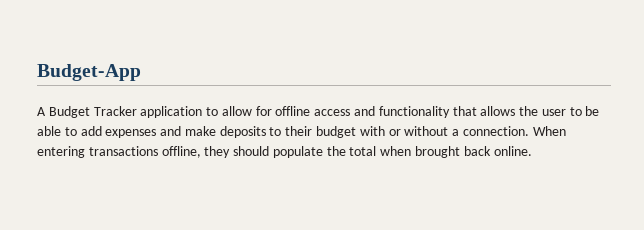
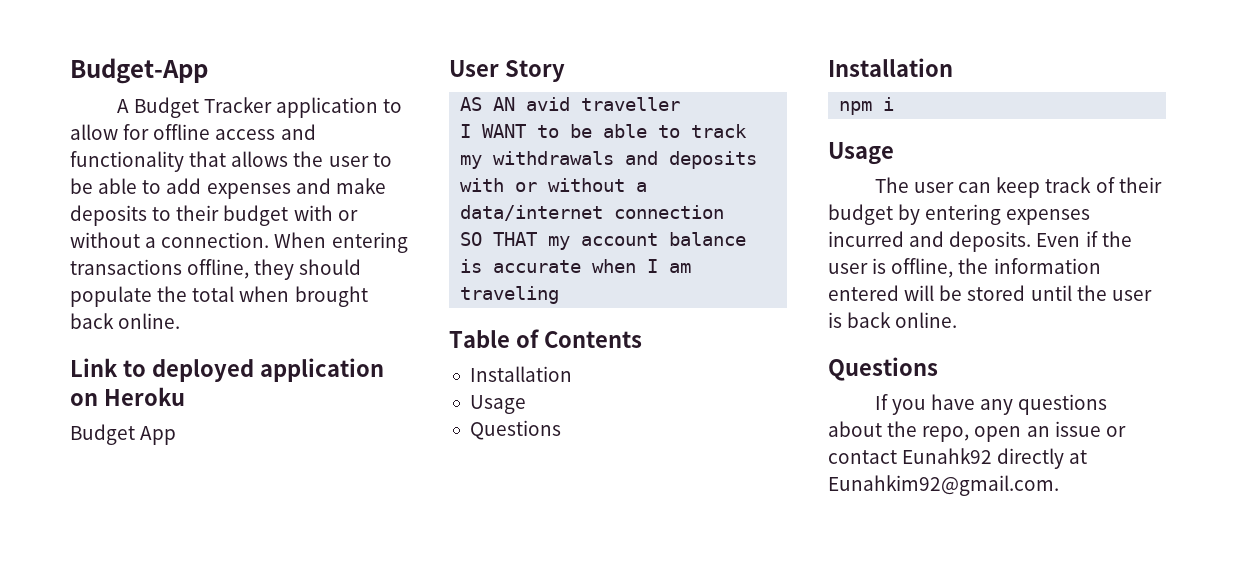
+ Link to deployed application on Heroku
+ Budget App
+ User Story
+ AS AN avid traveller
+ I WANT to be able to track my withdrawals and deposits with or without a data/internet connection
+ SO THAT my account balance is accurate when I am traveling
+ Table of Contents
+ Installation
+ Usage
+ Questions
+ Installation
+ npm i
+ Usage
+ The user can keep track of their budget by entering expenses incurred and deposits. Even if the user is offline, the information entered will be stored until the user is back online.
+ Questions
+ If you have any questions about the repo, open an issue or contact Eunahk92 directly at Eunahkim92@gmail.com.

